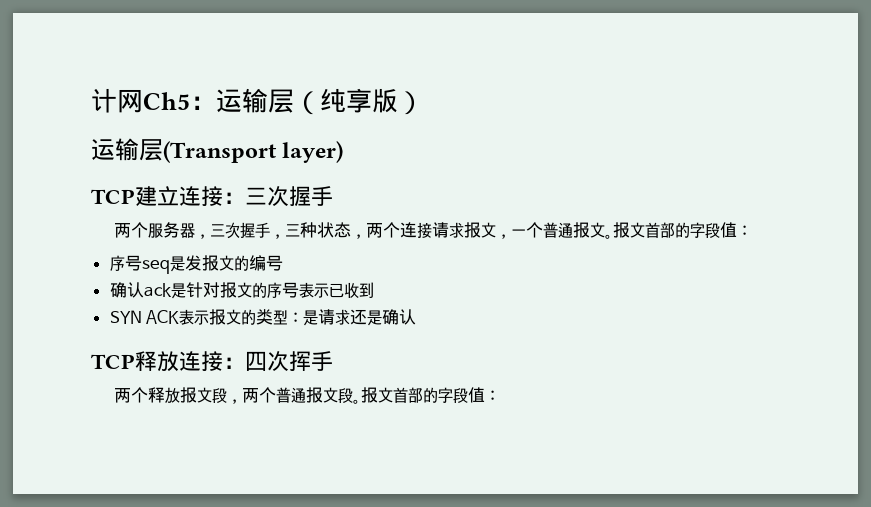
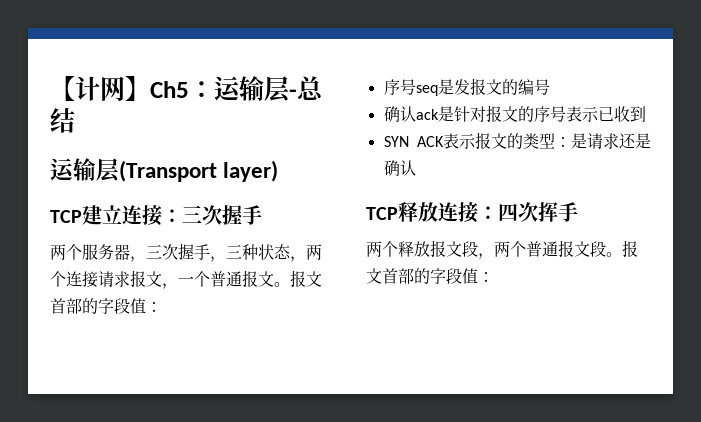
- 计网Ch5：运输层（纯享版）
+ 【计网】Ch5：运输层-总结

